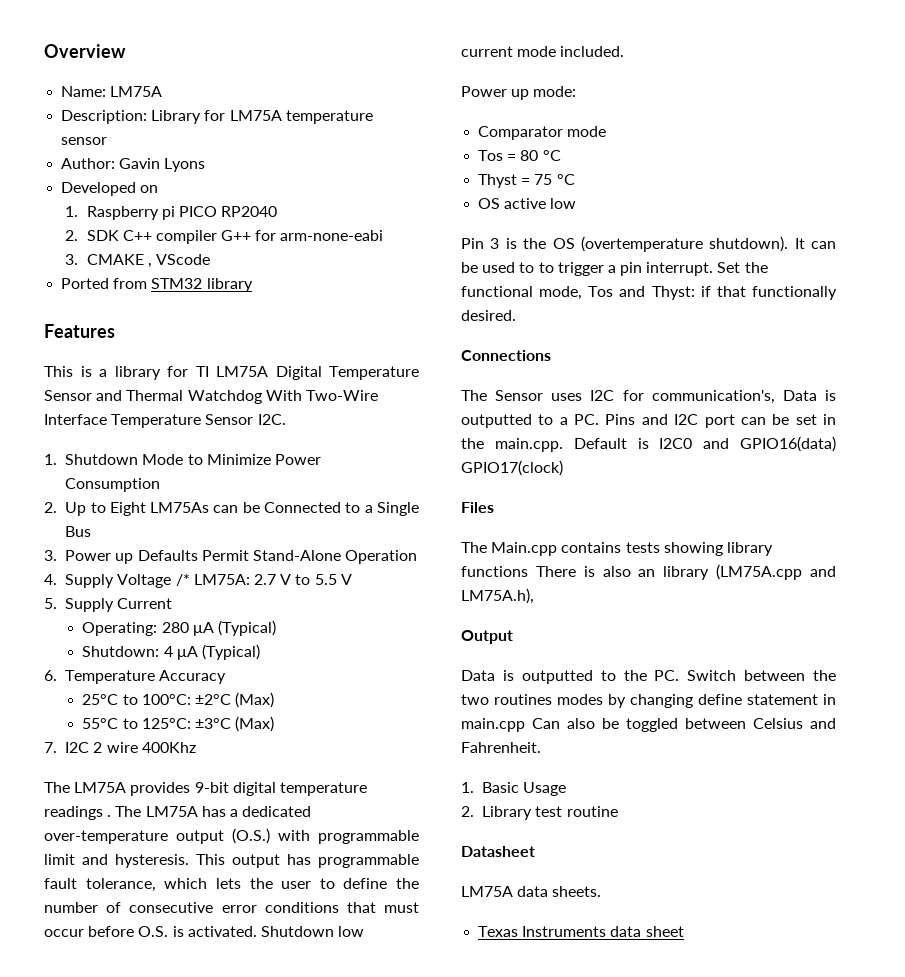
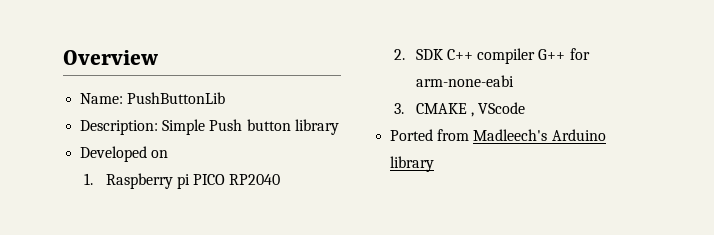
- Name: LM75A
+ Name: PushButtonLib
- Description: Library for LM75A temperature sensor
- Author: Gavin Lyons
+ Description: Simple Push button library
- Ported from STM32 library
- Features
- This is a library for TI LM75A Digital Temperature Sensor and Thermal Watchdog With Two-Wire Interface Temperature Sensor I2C.
- 1. Shutdown Mode to Minimize Power Consumption
- 2. Up to Eight LM75As can be Connected to a Single Bus
- 3. Power up Defaults Permit Stand-Alone Operation
- 4. Supply Voltage /* LM75A: 2.7 V to 5.5 V
- 5. Supply Current
- Operating: 280 μA (Typical)
- Shutdown: 4 μA (Typical)
- 6. Temperature Accuracy
- 25°C to 100°C: ±2°C (Max)
- 55°C to 125°C: ±3°C (Max)
- 7. I2C 2 wire 400Khz
- The LM75A provides 9-bit digital temperature readings . The LM75A has a dedicated over-temperature output (O.S.) with programmable limit and hysteresis. This output has programmable fault tolerance, which lets the user to define the number of consecutive error conditions that must occur before O.S. is activated. Shutdown low current mode included.
- Power up mode:
- Comparator mode
- Tos = 80 °C
- Thyst = 75 °C
- OS active low
- Pin 3 is the OS (overtemperature shutdown). It can be used to to trigger a pin interrupt. Set the functional mode, Tos and Thyst: if that functionally desired.
- Connections
- The Sensor uses I2C for communication's, Data is outputted to a PC. Pins and I2C port can be set in the main.cpp. Default is I2C0 and GPIO16(data) GPIO17(clock)
- Files
- The Main.cpp contains tests showing library functions There is also an library (LM75A.cpp and LM75A.h),
- Output
- Data is outputted to the PC. Switch between the two routines modes by changing define statement in main.cpp Can also be toggled between Celsius and Fahrenheit.
- 1. Basic Usage
- 2. Library test routine
- Datasheet
- LM75A data sheets.
- Texas Instruments data sheet
+ Ported from Madleech's Arduino library

